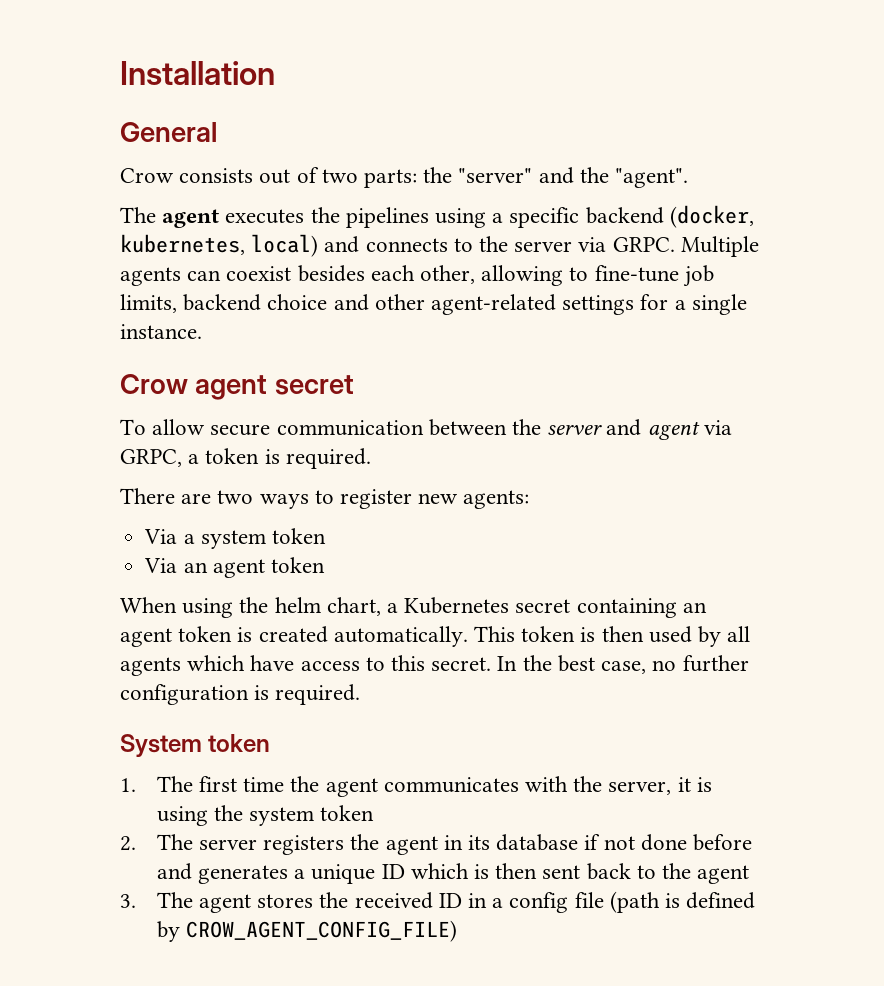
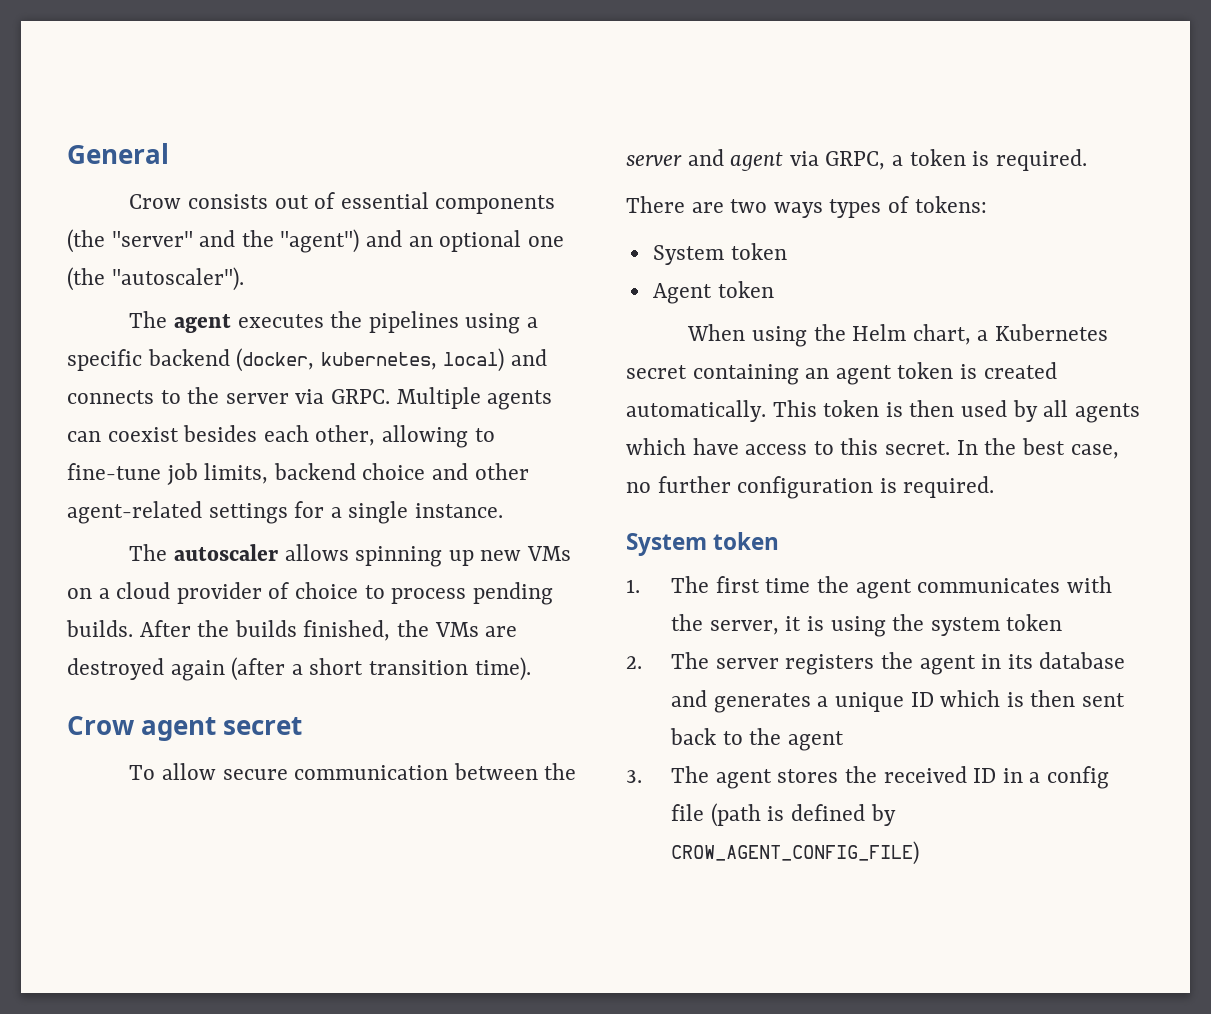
- Installation
- Crow consists out of two parts: the "server" and the "agent".
+ Crow consists out of essential components (the "server" and the "agent") and an optional one (the "autoscaler").
+ The autoscaler allows spinning up new VMs on a cloud provider of choice to process pending builds. After the builds finished, the VMs are destroyed again (after a short transition time).
- There are two ways to register new agents:
- Via a system token
- Via an agent token
+ There are two ways types of tokens:
+ System token
+ Agent token
- When using the helm chart, a Kubernetes secret containing an agent token is created automatically.
+ When using the Helm chart, a Kubernetes secret containing an agent token is created automatically.
- 2. The server registers the agent in its database if not done before and generates a unique ID which is then sent back to the agent
+ 2. The server registers the agent in its database and generates a unique ID which is then sent back to the agent

